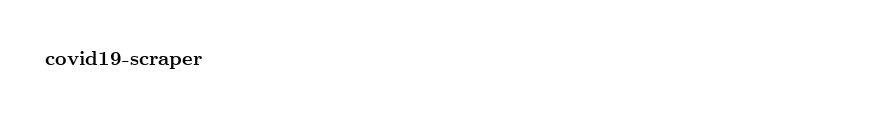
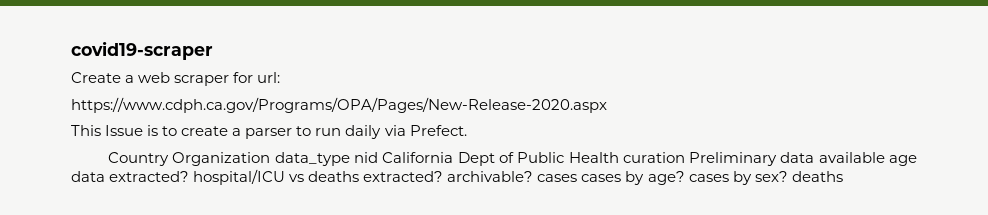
+ Create a web scraper for url:
+ https://www.cdph.ca.gov/Programs/OPA/Pages/New-Release-2020.aspx
+ This Issue is to create a parser to run daily via Prefect.
+ Country Organization data_type nid California Dept of Public Health curation Preliminary data available age data extracted? hospital/ICU vs deaths extracted? archivable? cases cases by age? cases by sex? deaths

